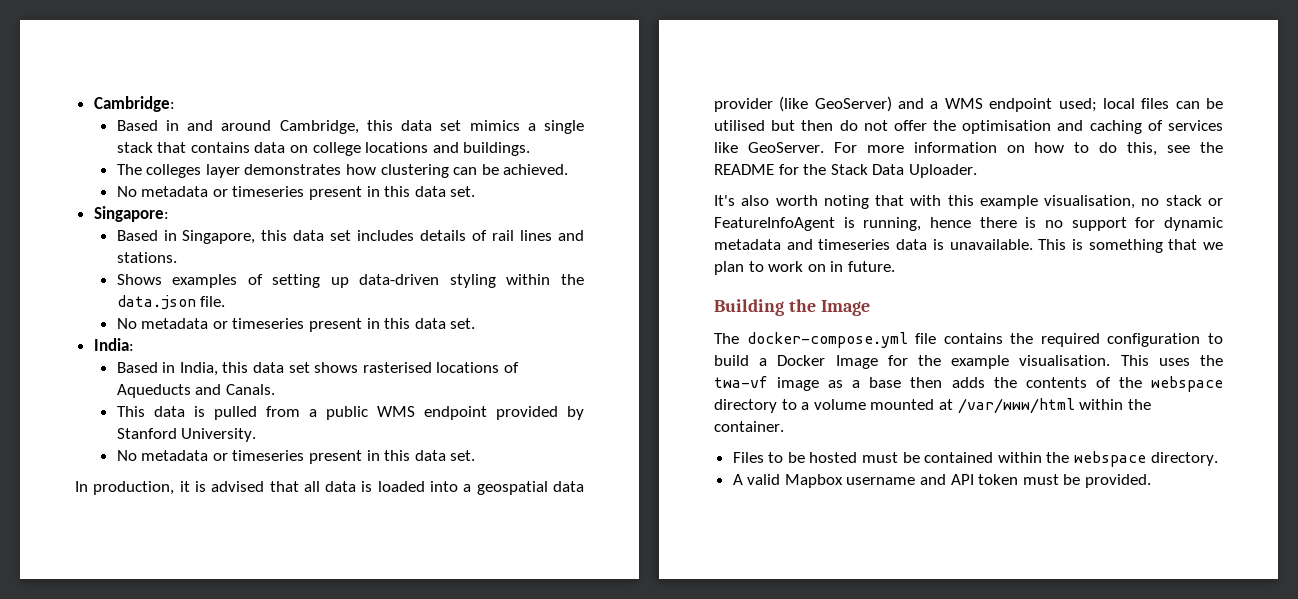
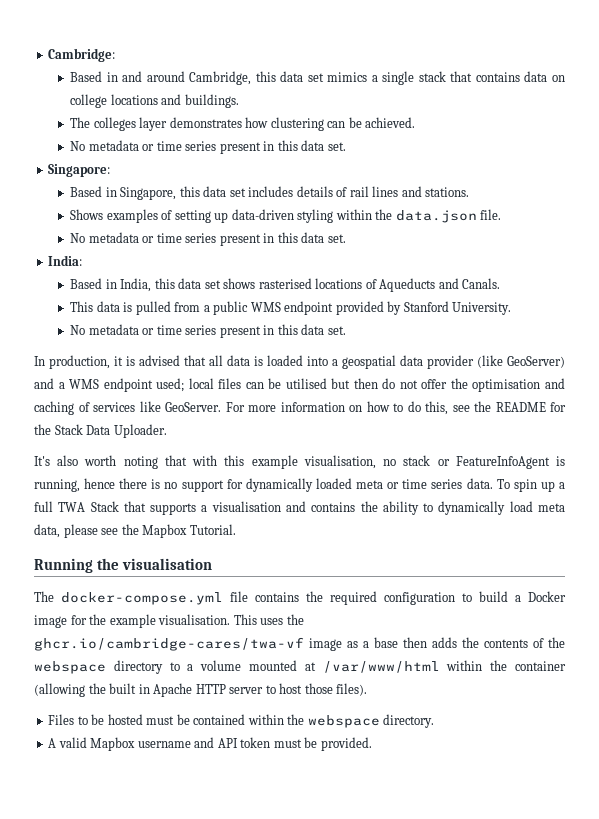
  The colleges layer demonstrates how clustering can be achieved.
- No metadata or timeseries present in this data set.
+ No metadata or time series present in this data set.
  Shows examples of setting up data-driven styling within the data.json file.
- No metadata or timeseries present in this data set.
+ No metadata or time series present in this data set.
  This data is pulled from a public WMS endpoint provided by Stanford University.
- No metadata or timeseries present in this data set.
+ No metadata or time series present in this data set.
- It's also worth noting that with this example visualisation, no stack or FeatureInfoAgent is running, hence there is no support for dynamic metadata and timeseries data is unavailable. This is something that we plan to work on in future.
- Building the Image
+ It's also worth noting that with this example visualisation, no stack or FeatureInfoAgent is running, hence there is no support for dynamically loaded meta or time series data. To spin up a full TWA Stack that supports a visualisation and contains the ability to dynamically load meta data, please see the Mapbox Tutorial.
+ Running the visualisation
- The docker-compose.yml file contains the required configuration to build a Docker Image for the example visualisation.
+ The docker-compose.yml file contains the required configuration to build a Docker image for the example visualisation.
- This uses the twa-vf image as a base then adds the contents of the webspace directory to a volume mounted at /var/www/html within the container.
+ This uses the ghcr.io/cambridge-cares/twa-vf image as a base then adds the contents of the webspace directory to a volume mounted at /var/www/html within the container (allowing the built in Apache HTTP server to host those files).

